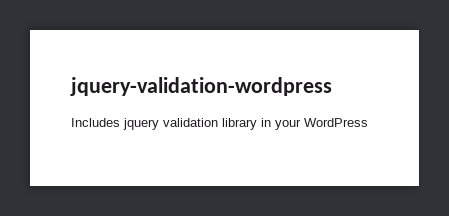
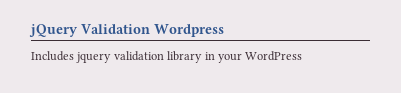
- jquery-validation-wordpress
+ jQuery Validation Wordpress

